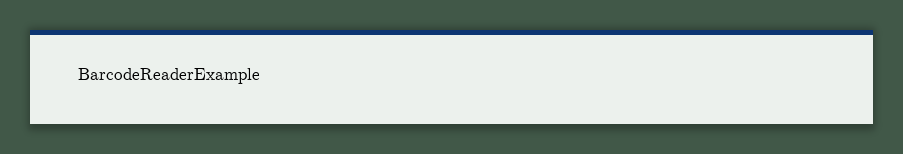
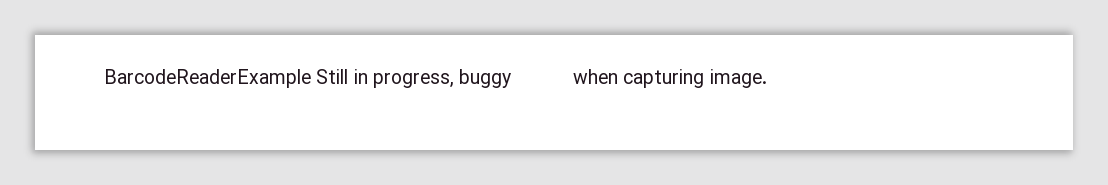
- BarcodeReaderExample
+ BarcodeReaderExample Still in progress, buggy when capturing image.

